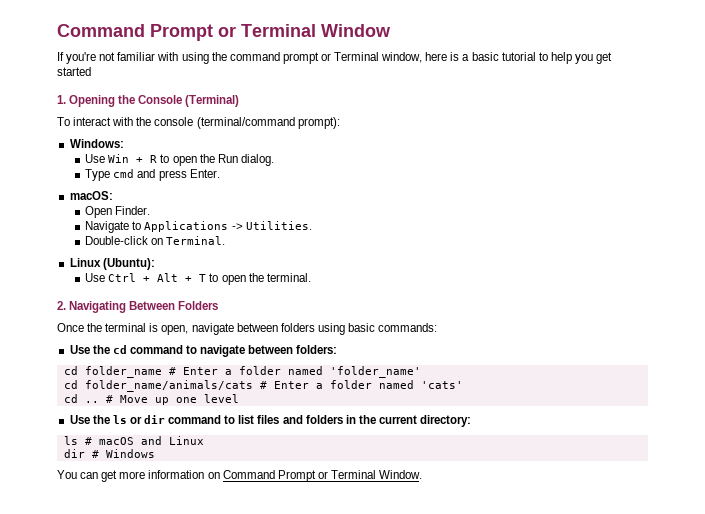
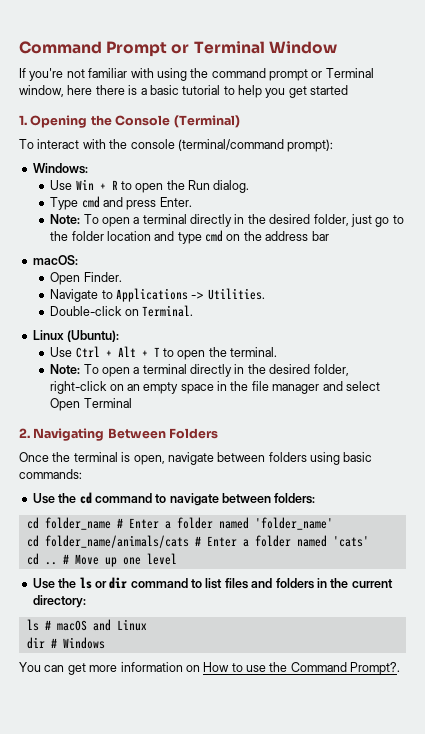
- If you're not familiar with using the command prompt or Terminal window, here is a basic tutorial to help you get started
+ If you're not familiar with using the command prompt or Terminal window, here there is a basic tutorial to help you get started
+ Note: To open a terminal directly in the desired folder, just go to the folder location and type cmd on the address bar
+ Note: To open a terminal directly in the desired folder, right-click on an empty space in the file manager and select Open Terminal
- You can get more information on Command Prompt or Terminal Window.
+ You can get more information on How to use the Command Prompt?.

